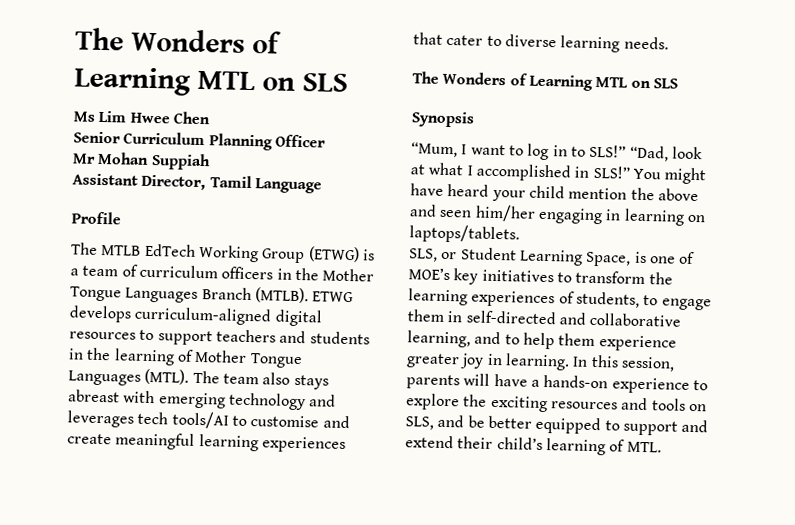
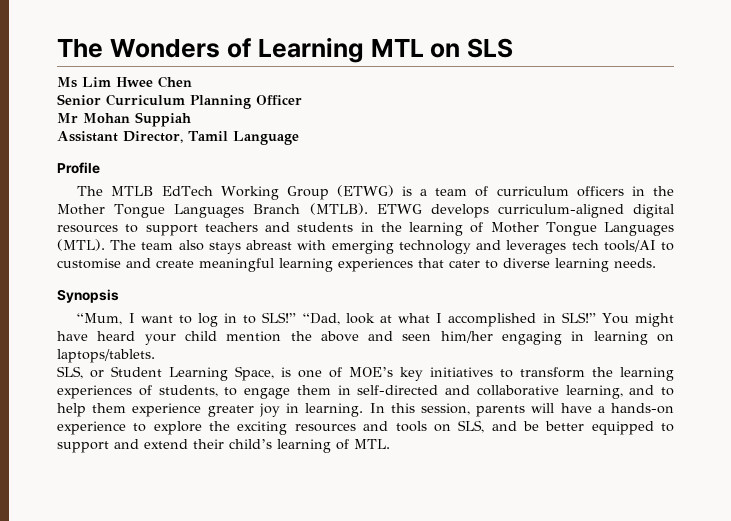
  The team also stays abreast with emerging technology and leverages tech tools/AI to customise and create meaningful learning experiences that cater to diverse learning needs.
- The Wonders of Learning MTL on SLS

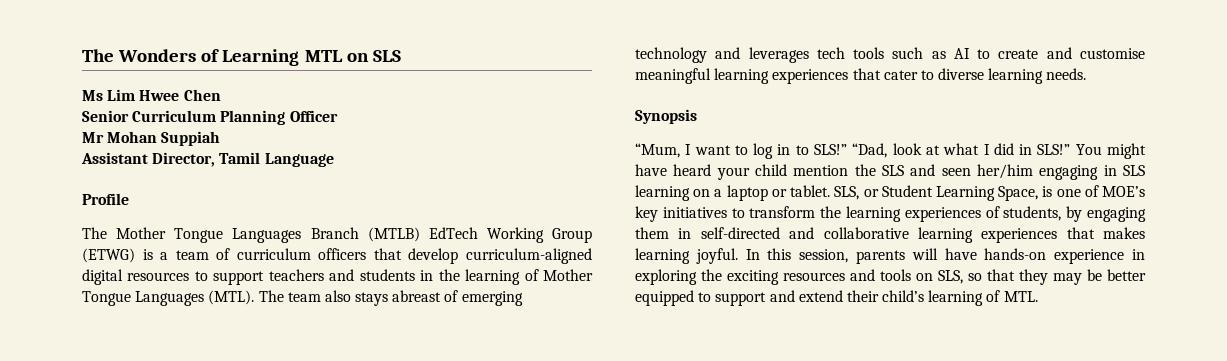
- The MTLB EdTech Working Group (ETWG) is a team of curriculum officers in the Mother Tongue Languages Branch (MTLB). ETWG develops curriculum-aligned digital resources to support teachers and students in the learning of Mother Tongue Languages (MTL).
+ The Mother Tongue Languages Branch (MTLB) EdTech Working Group (ETWG) is a team of curriculum officers that develop curriculum-aligned digital resources to support teachers and students in the learning of Mother Tongue Languages (MTL).
- The team also stays abreast with emerging technology and leverages tech tools/AI to customise and create meaningful learning experiences that cater to diverse learning needs.
+ The team also stays abreast of emerging technology and leverages tech tools such as AI to create and customise meaningful learning experiences that cater to diverse learning needs.
- “Dad, look at what I accomplished in SLS!”
+ “Dad, look at what I did in SLS!”
- You might have heard your child mention the above and seen him/her engaging in learning on laptops/tablets.
- SLS, or Student Learning Space, is one of MOE’s key initiatives to transform the learning experiences of students, to engage them in self-directed and collaborative learning, and to help them experience greater joy in learning.
+ You might have heard your child mention the SLS and seen her/him engaging in SLS learning on a laptop or tablet. SLS, or Student Learning Space, is one of MOE’s key initiatives to transform the learning experiences of students, by engaging them in self-directed and collaborative learning experiences that makes learning joyful.
- In this session, parents will have a hands-on experience to explore the exciting resources and tools on SLS, and be better equipped to support and extend their child’s learning of MTL.
+ In this session, parents will have hands-on experience in exploring the exciting resources and tools on SLS, so that they may be better equipped to support and extend their child’s learning of MTL.

